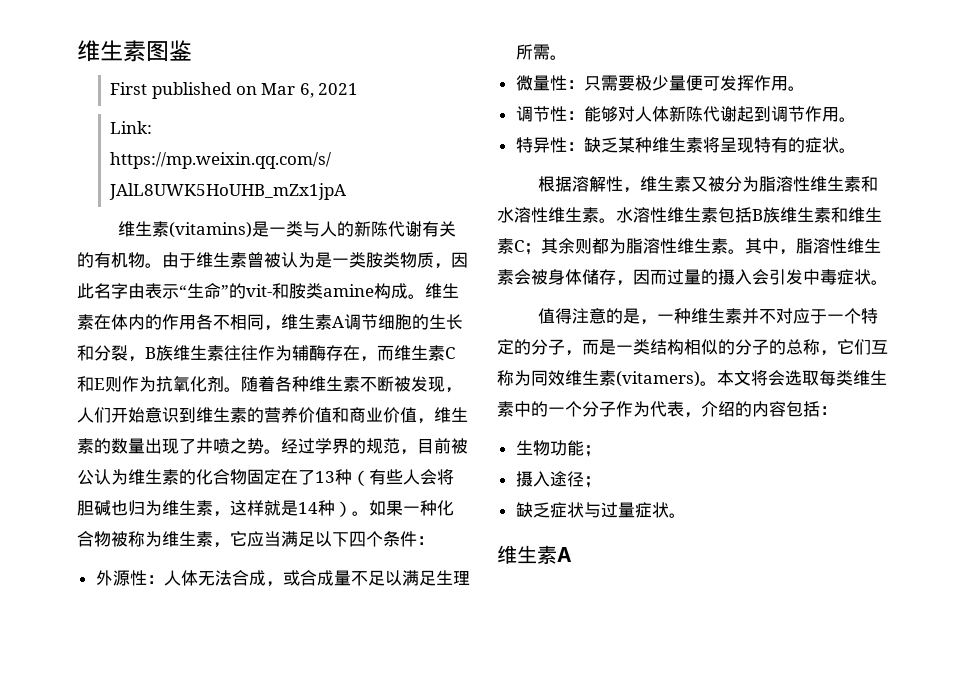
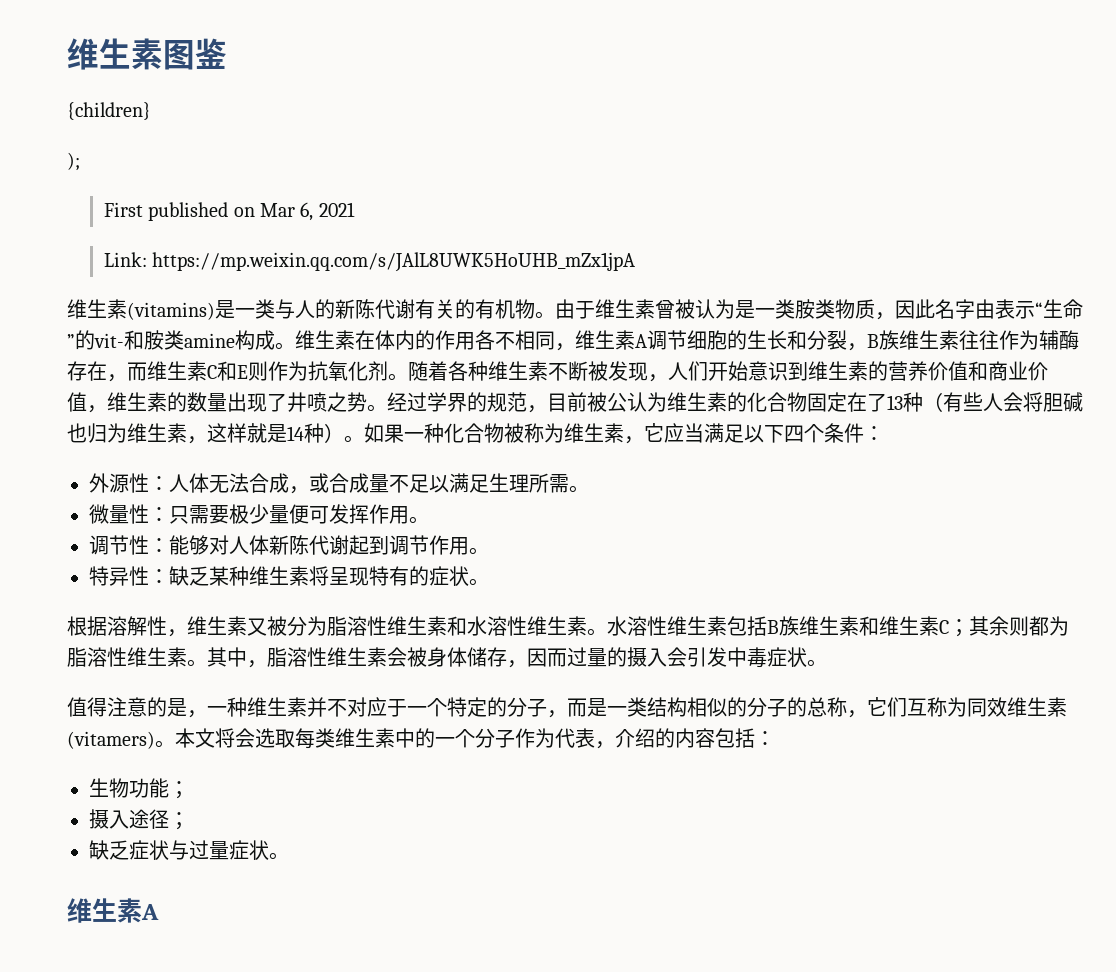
+ {children}
+ );

